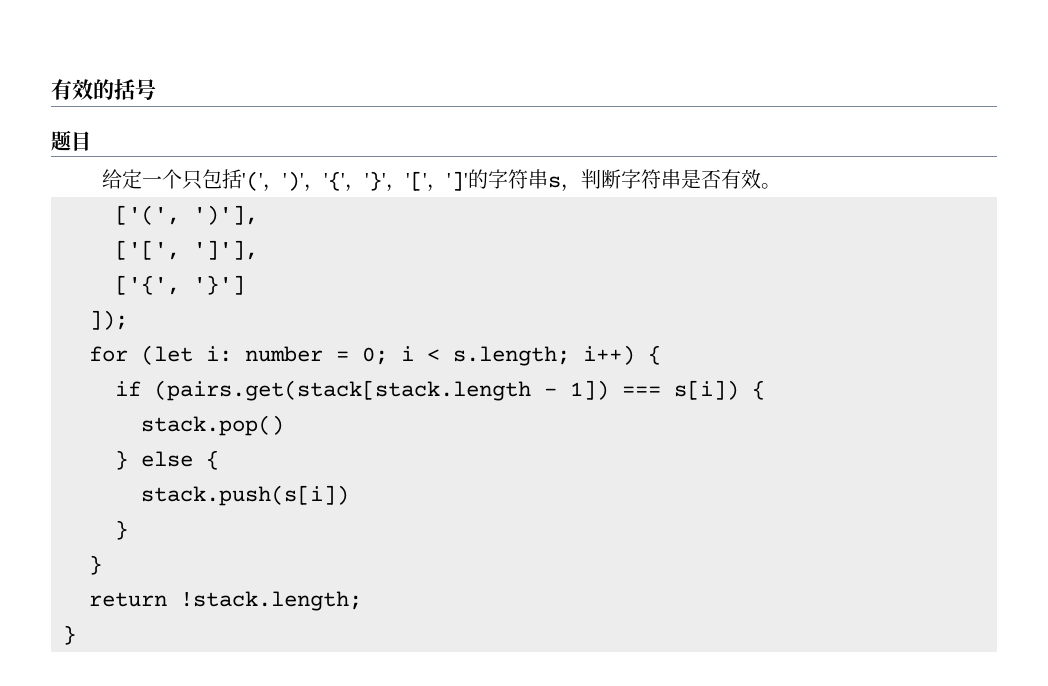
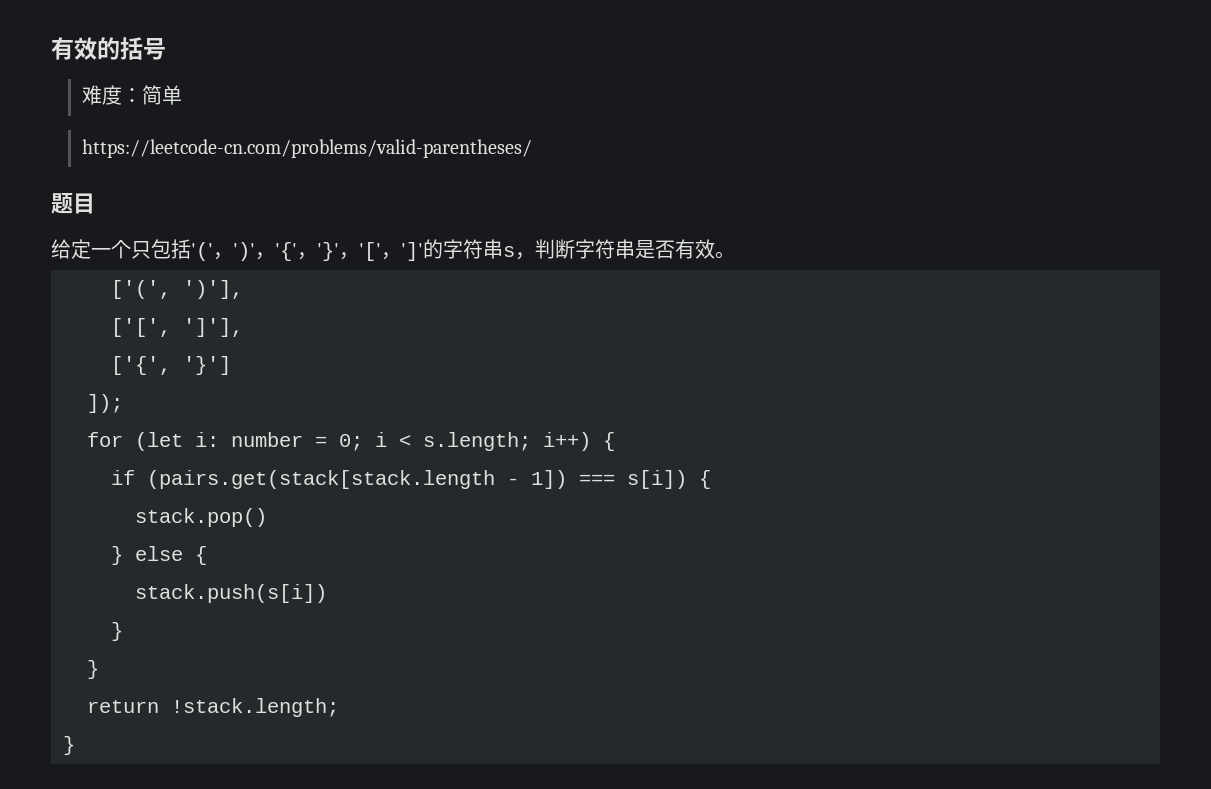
+ 难度：简单
+ https://leetcode-cn.com/problems/valid-parentheses/

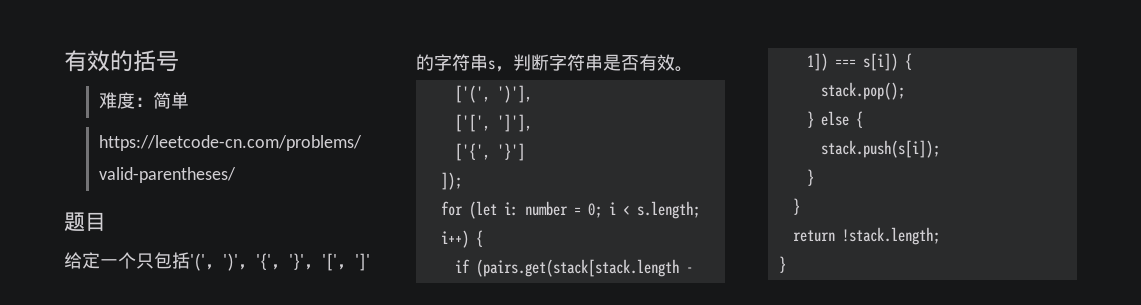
- stack.pop()
+ stack.pop();
- stack.push(s[i])
+ stack.push(s[i]);

